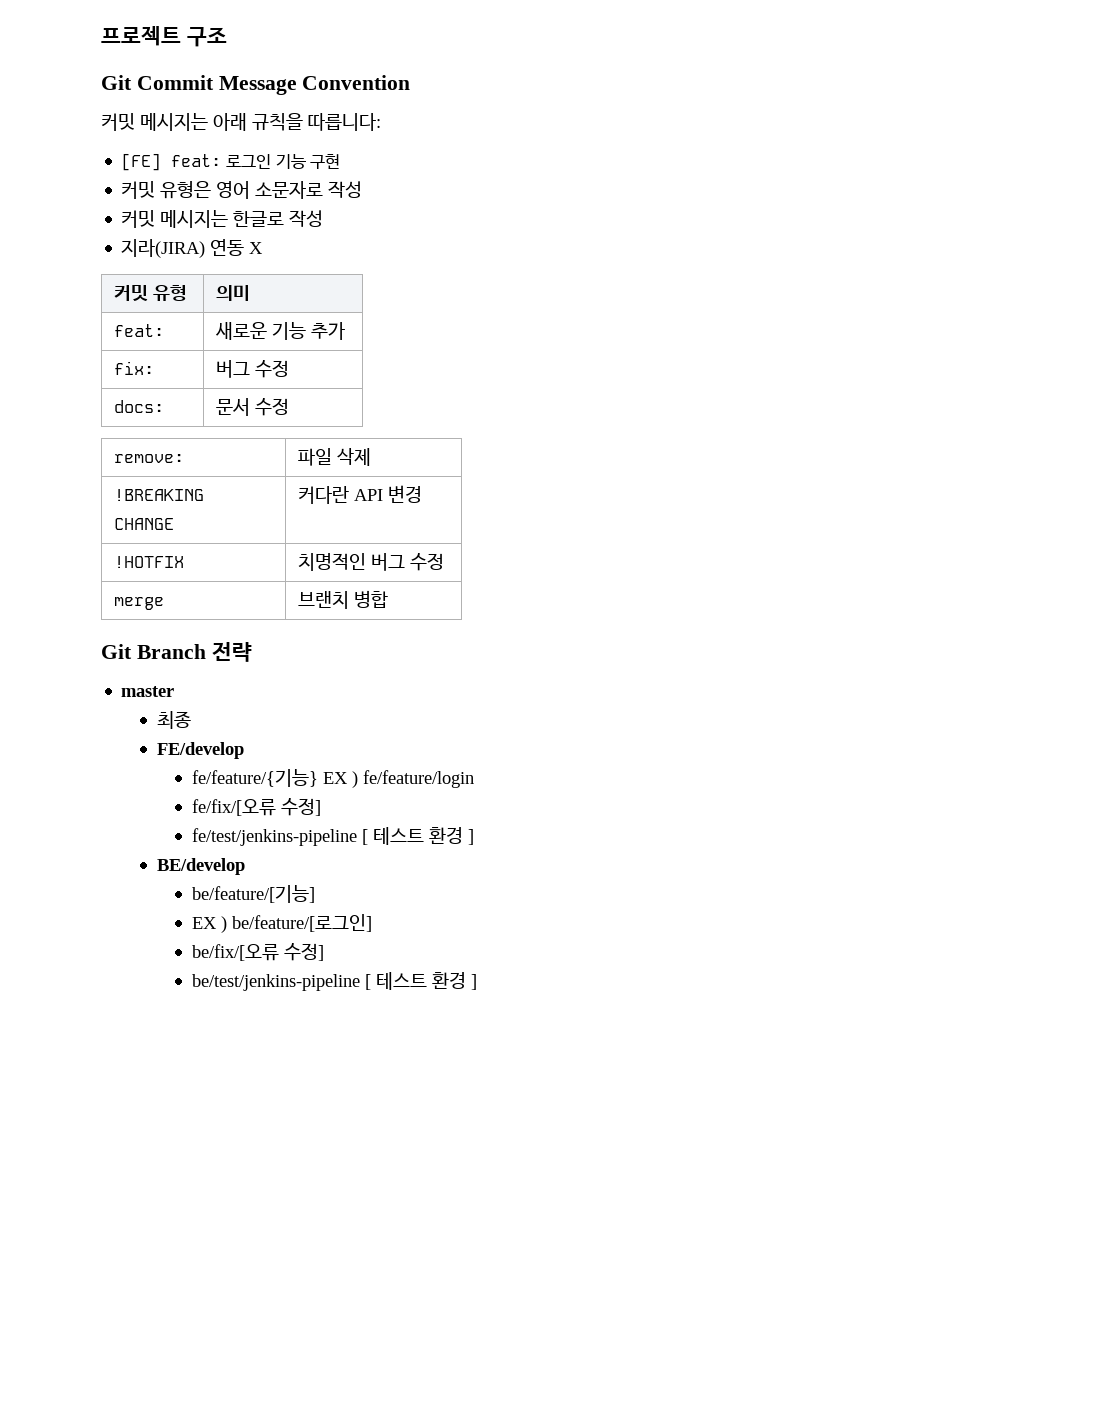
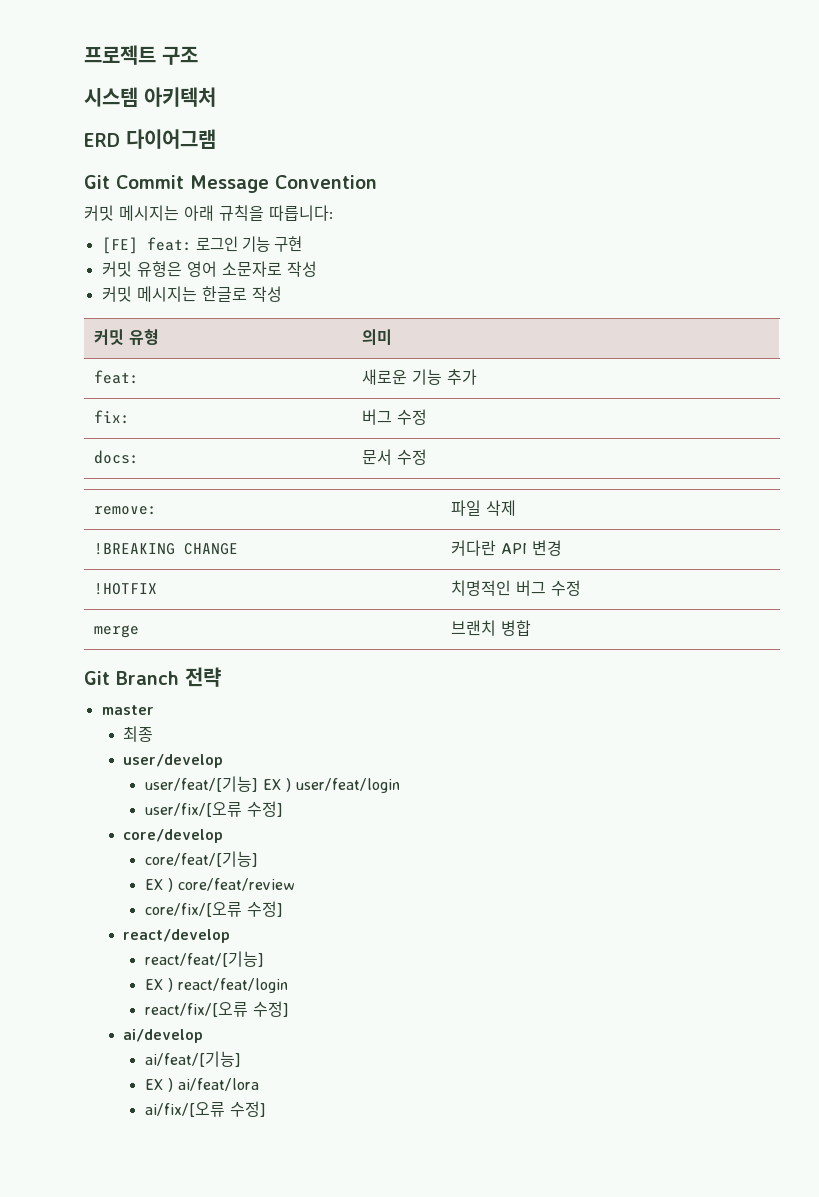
+ 시스템 아키텍처
+ ERD 다이어그램
- 지라(JIRA) 연동 X
- FE/develop
- fe/feature/{기능} EX ) fe/feature/login
- fe/fix/[오류 수정]
- fe/test/jenkins-pipeline [ 테스트 환경 ]
- BE/develop
- be/feature/[기능]
- EX ) be/feature/[로그인]
- be/fix/[오류 수정]
- be/test/jenkins-pipeline [ 테스트 환경 ]
+ user/develop
+ user/feat/[기능] EX ) user/feat/login
+ user/fix/[오류 수정]
+ core/develop
+ core/feat/[기능]
+ EX ) core/feat/review
+ core/fix/[오류 수정]
+ react/develop
+ react/feat/[기능]
+ EX ) react/feat/login
+ react/fix/[오류 수정]
+ ai/develop
+ ai/feat/[기능]
+ EX ) ai/feat/lora
+ ai/fix/[오류 수정]

